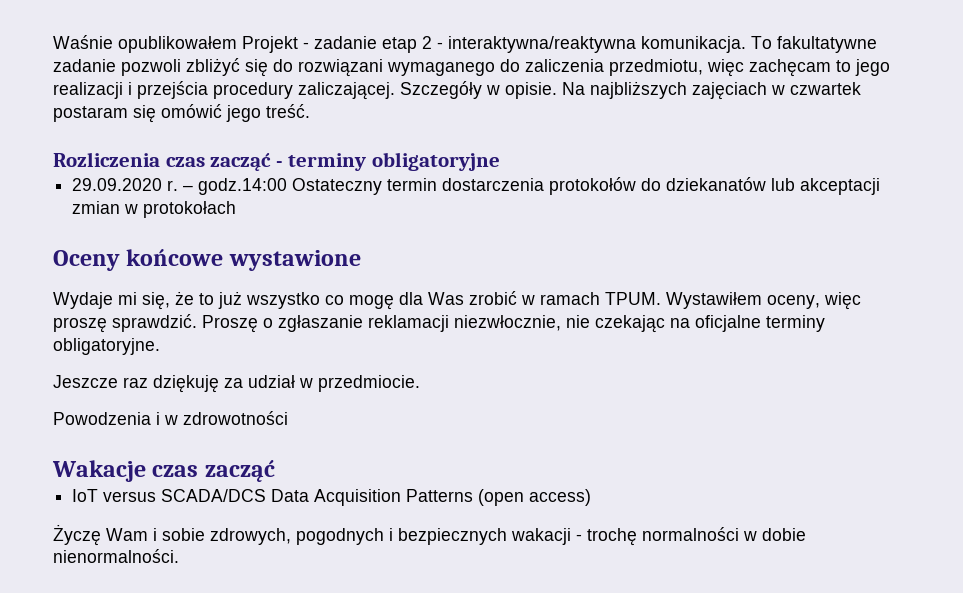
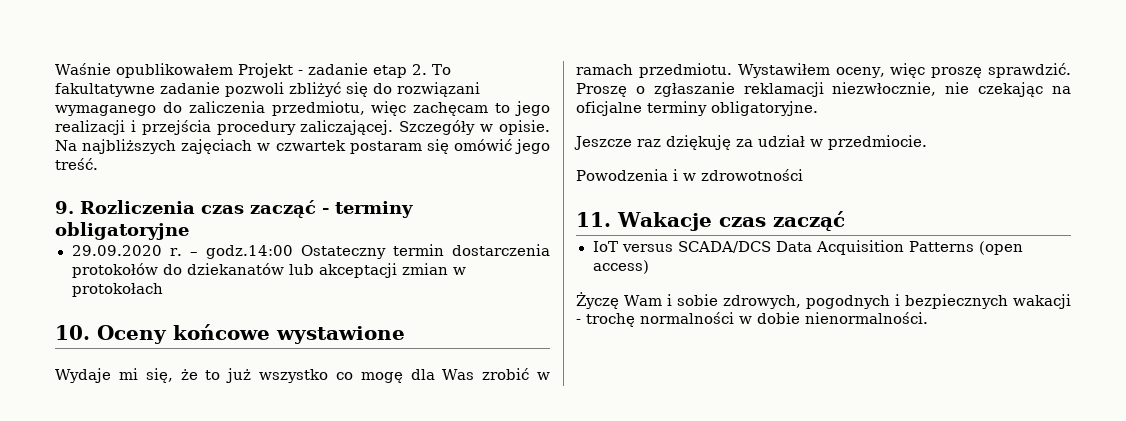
- Waśnie opublikowałem Projekt - zadanie etap 2 - interaktywna/reaktywna komunikacja. To fakultatywne zadanie pozwoli zbliżyć się do rozwiązani wymaganego do zaliczenia przedmiotu, więc zachęcam to jego realizacji i przejścia procedury zaliczającej.
+ Waśnie opublikowałem Projekt - zadanie etap 2. To fakultatywne zadanie pozwoli zbliżyć się do rozwiązani wymaganego do zaliczenia przedmiotu, więc zachęcam to jego realizacji i przejścia procedury zaliczającej.
- Rozliczenia czas zacząć - terminy obligatoryjne
+ 9. Rozliczenia czas zacząć - terminy obligatoryjne
- Oceny końcowe wystawione
+ 10. Oceny końcowe wystawione
- Wydaje mi się, że to już wszystko co mogę dla Was zrobić w ramach TPUM.
+ Wydaje mi się, że to już wszystko co mogę dla Was zrobić w ramach przedmiotu.
- Wakacje czas zacząć
+ 11. Wakacje czas zacząć

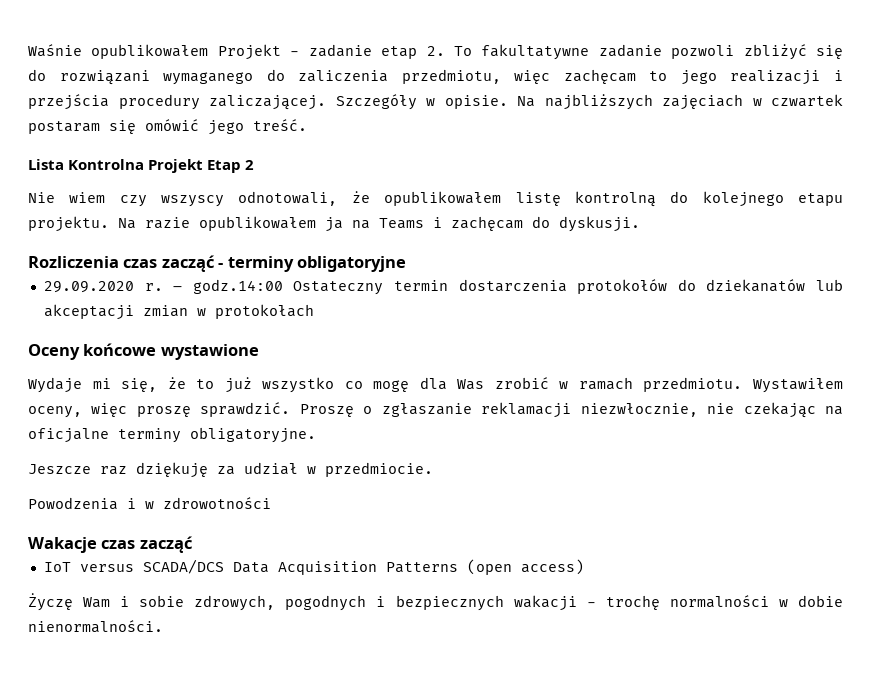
- 9. Rozliczenia czas zacząć - terminy obligatoryjne
+ Lista Kontrolna Projekt Etap 2
+ Nie wiem czy wszyscy odnotowali, że opublikowałem listę kontrolną do kolejnego etapu projektu. Na razie opublikowałem ja na Teams i zachęcam do dyskusji.
+ Rozliczenia czas zacząć - terminy obligatoryjne
- 10. Oceny końcowe wystawione
+ Oceny końcowe wystawione
- 11. Wakacje czas zacząć
+ Wakacje czas zacząć

